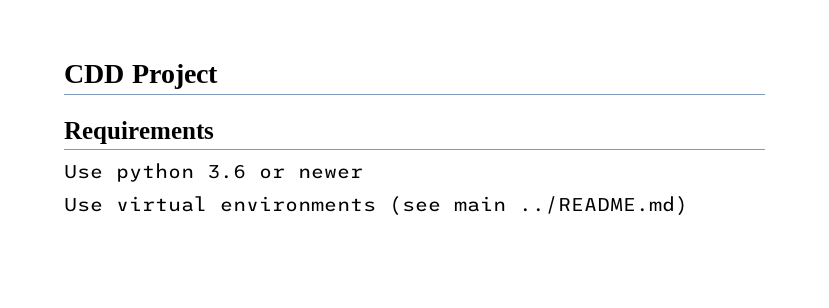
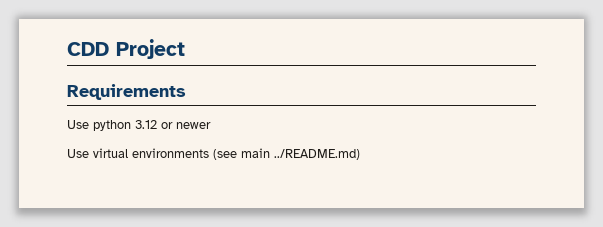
- Use python 3.6 or newer
+ Use python 3.12 or newer

